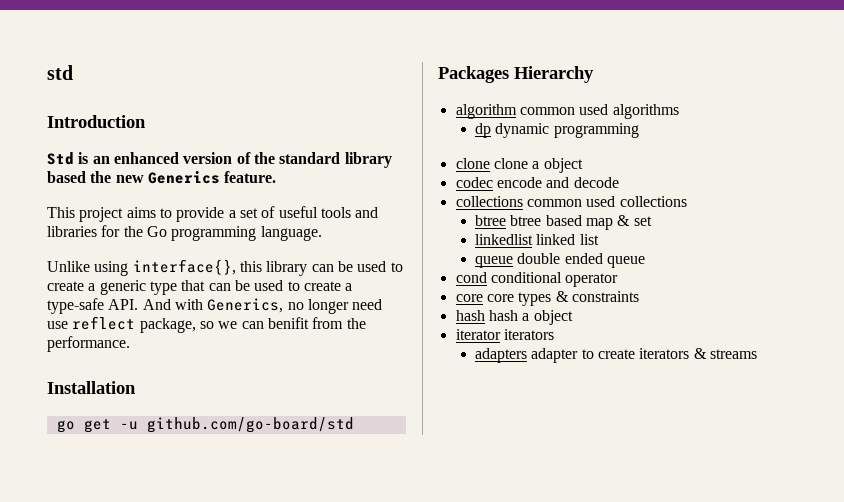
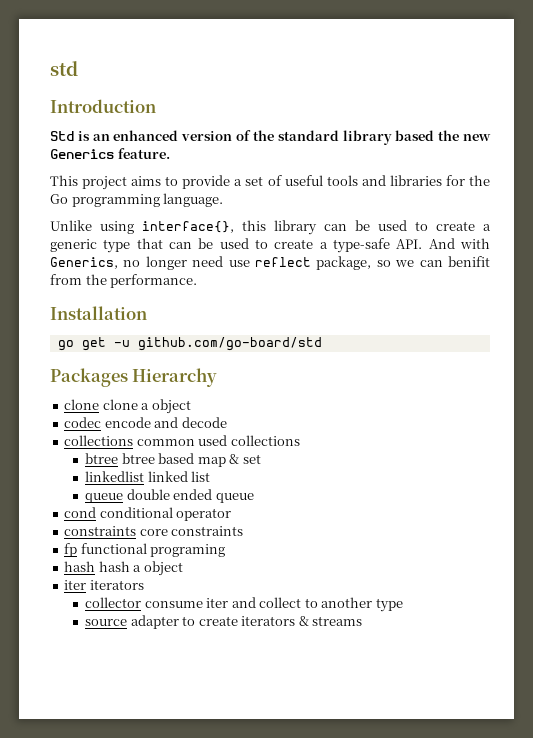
- algorithm common used algorithms
- dp dynamic programming
- core core types & constraints
+ constraints core constraints
+ fp functional programing
- iterator iterators
+ iter iterators
- adapters adapter to create iterators & streams
+ collector consume iter and collect to another type
+ source adapter to create iterators & streams

